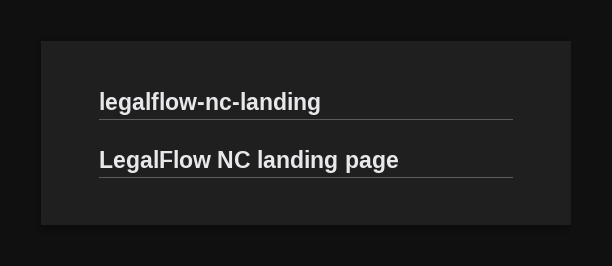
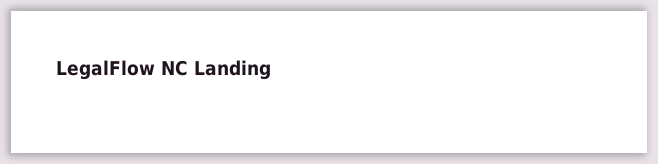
- legalflow-nc-landing
- LegalFlow NC landing page
+ LegalFlow NC Landing

